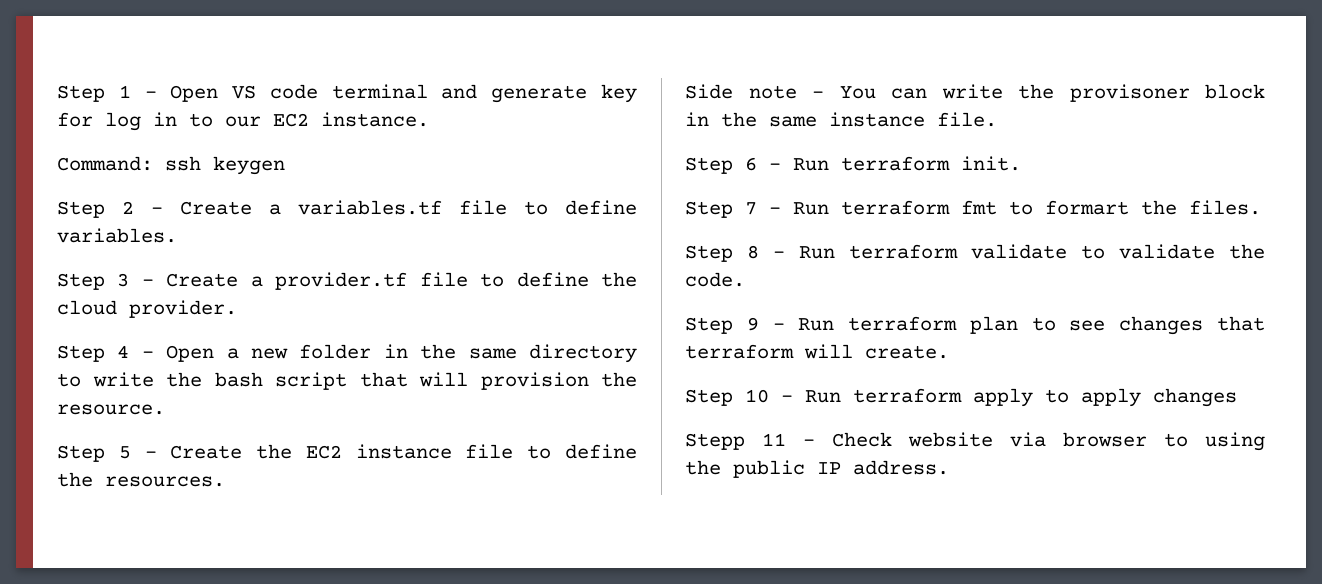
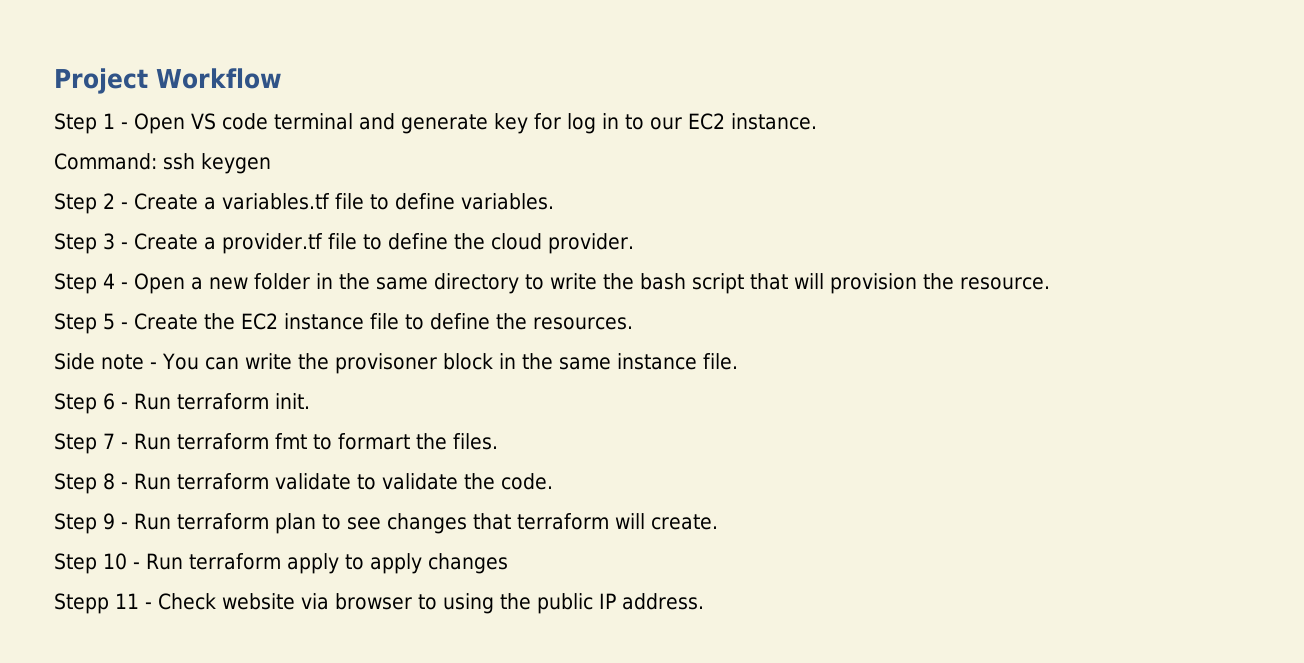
+ Project Workflow

